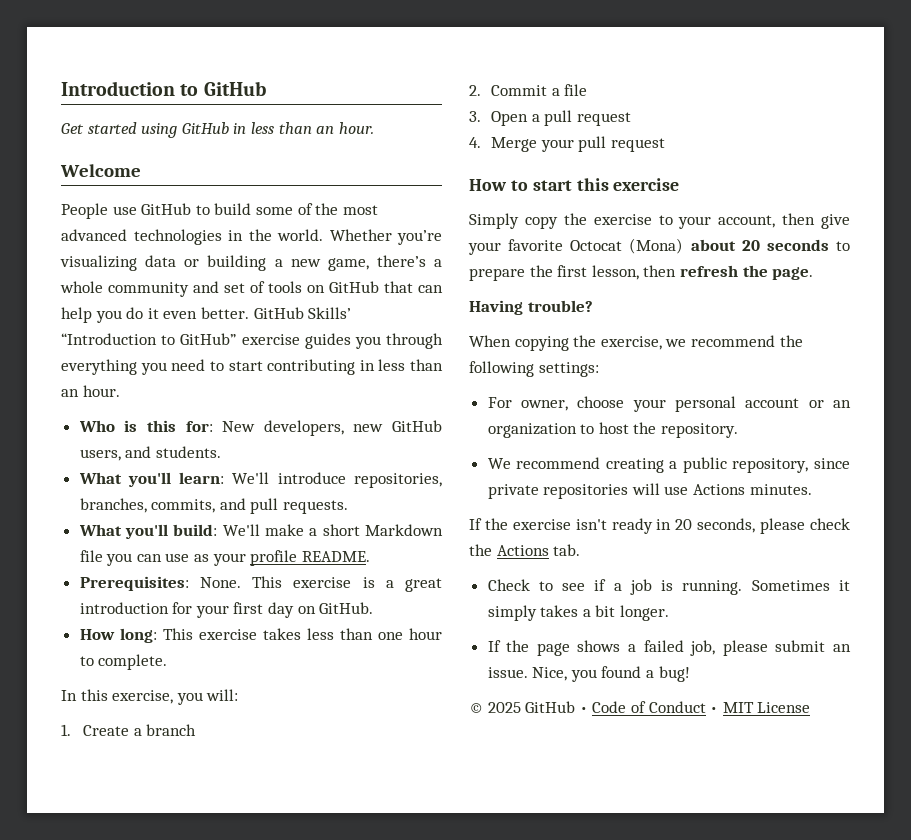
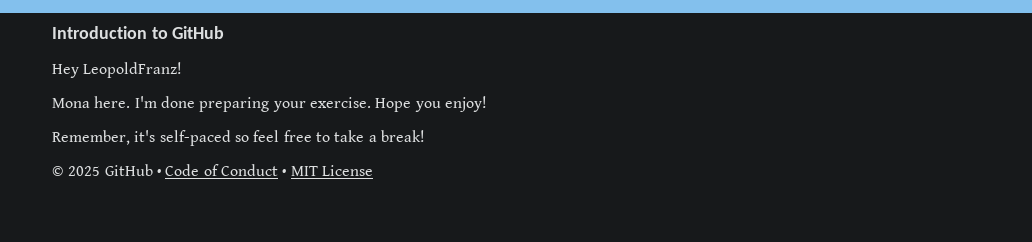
- Get started using GitHub in less than an hour.
- Welcome
- People use GitHub to build some of the most advanced technologies in the world. Whether you’re visualizing data or building a new game, there’s a whole community and set of tools on GitHub that can help you do it even better. GitHub Skills’ “Introduction to GitHub” exercise guides you through everything you need to start contributing in less than an hour.
- Who is this for: New developers, new GitHub users, and students.
- What you'll learn: We'll introduce repositories, branches, commits, and pull requests.
- What you'll build: We'll make a short Markdown file you can use as your profile README.
- Prerequisites: None. This exercise is a great introduction for your first day on GitHub.
- How long: This exercise takes less than one hour to complete.
- In this exercise, you will:
- 1. Create a branch
- 2. Commit a file
- 3. Open a pull request
- 4. Merge your pull request
- How to start this exercise
- Simply copy the exercise to your account, then give your favorite Octocat (Mona) about 20 seconds to prepare the first lesson, then refresh the page.
- Having trouble?
- When copying the exercise, we recommend the following settings:
- For owner, choose your personal account or an organization to host the repository.
- We recommend creating a public repository, since private repositories will use Actions minutes.
- If the exercise isn't ready in 20 seconds, please check the Actions tab.
- Check to see if a job is running. Sometimes it simply takes a bit longer.
- If the page shows a failed job, please submit an issue. Nice, you found a bug!
+ Hey LeopoldFranz!
+ Mona here. I'm done preparing your exercise. Hope you enjoy!
+ Remember, it's self-paced so feel free to take a break!

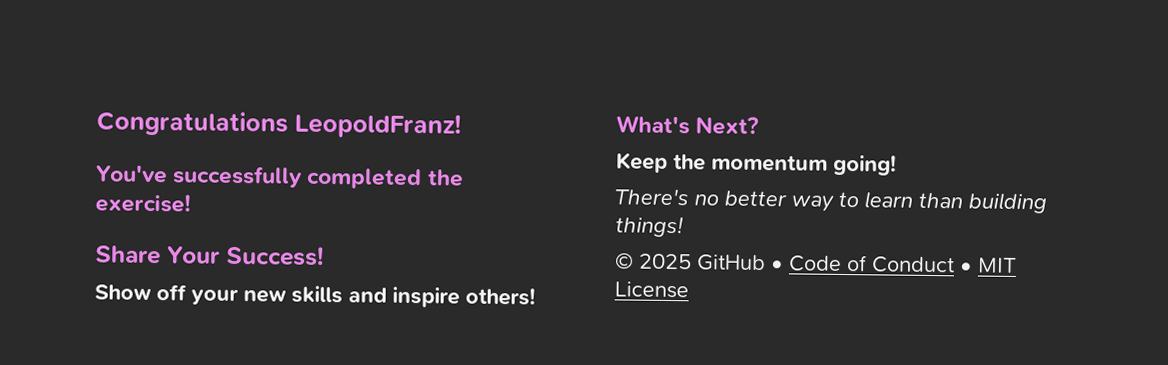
- Introduction to GitHub
- Hey LeopoldFranz!
- Mona here. I'm done preparing your exercise. Hope you enjoy!
- Remember, it's self-paced so feel free to take a break!
+ Congratulations LeopoldFranz!
+ You've successfully completed the exercise!
+ Share Your Success!
+ Show off your new skills and inspire others!
+ What's Next?
+ Keep the momentum going!
+ There's no better way to learn than building things!

